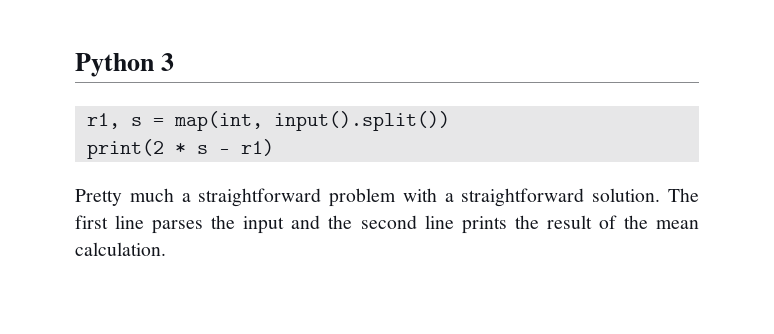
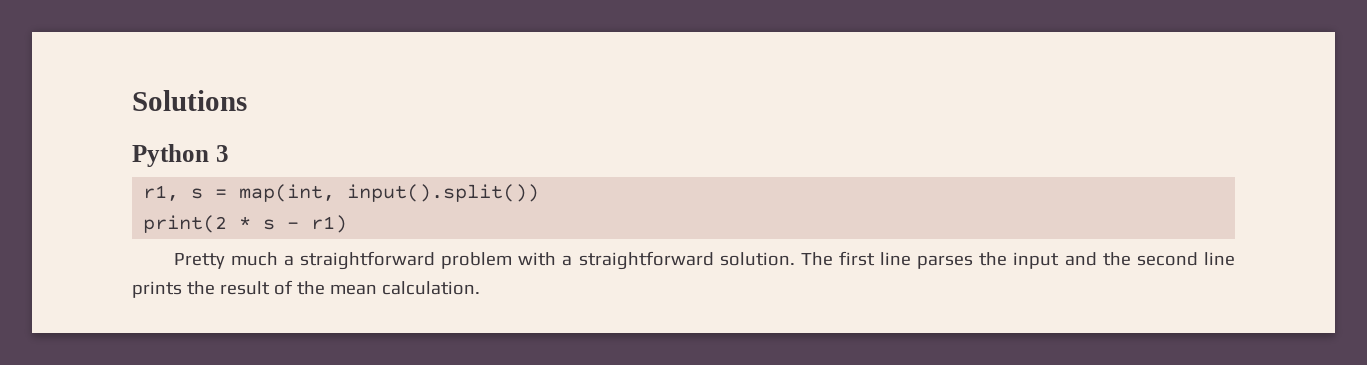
+ Solutions

